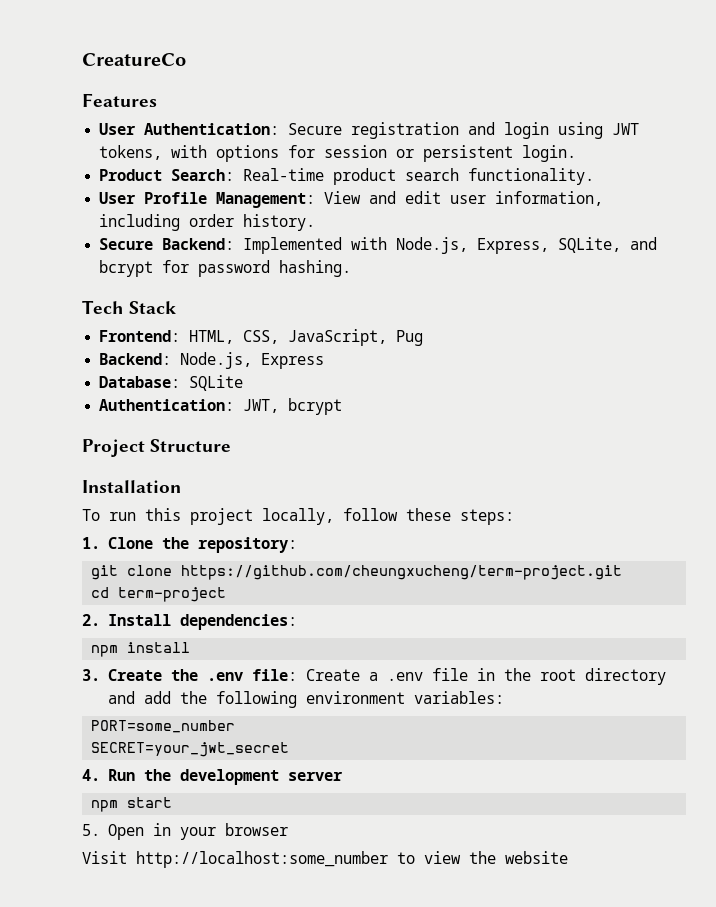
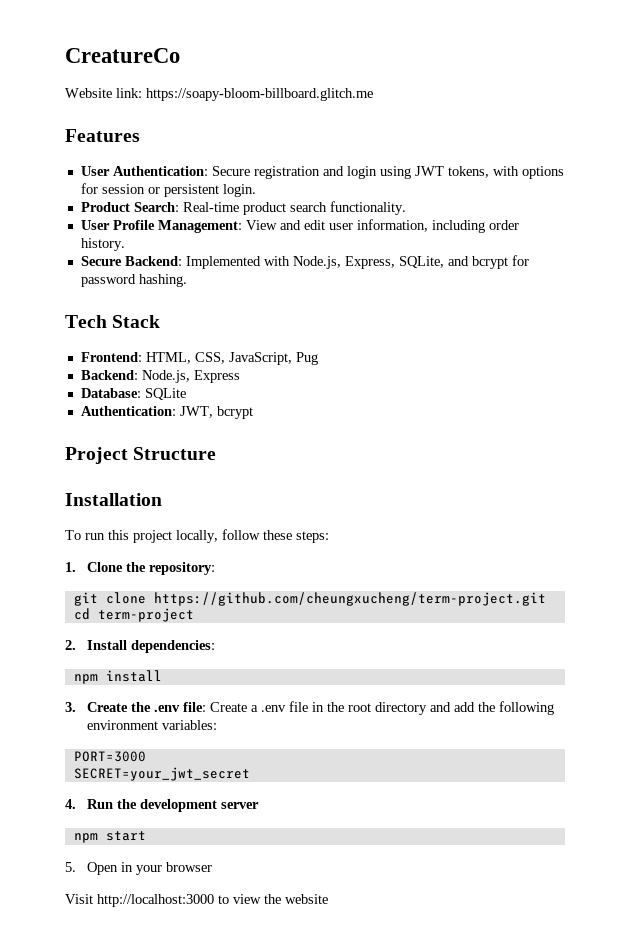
+ Website link: https://soapy-bloom-billboard.glitch.me
- PORT=some_number
+ PORT=3000
- Visit http://localhost:some_number to view the website
+ Visit http://localhost:3000 to view the website

